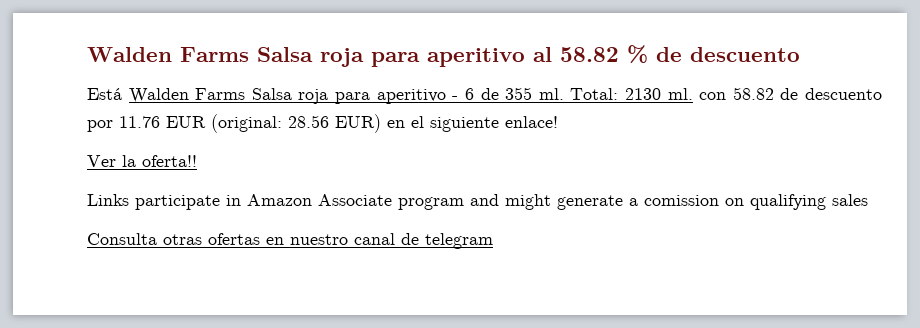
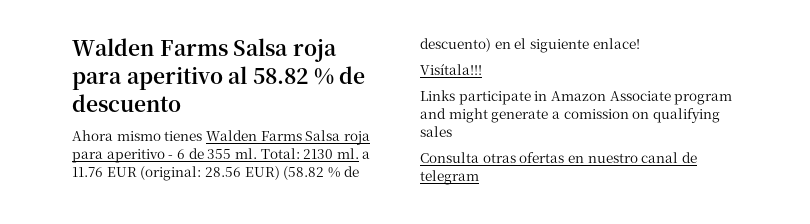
- Está Walden Farms Salsa roja para aperitivo - 6 de 355 ml.
+ Ahora mismo tienes Walden Farms Salsa roja para aperitivo - 6 de 355 ml.
- Total: 2130 ml. con 58.82 de descuento por 11.76 EUR (original: 28.56 EUR) en el siguiente enlace!
+ Total: 2130 ml. a 11.76 EUR (original: 28.56 EUR) (58.82 % de descuento) en el siguiente enlace!
- Ver la oferta!!
+ Visítala!!!

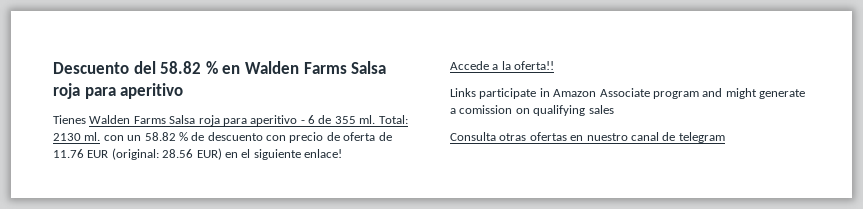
- Walden Farms Salsa roja para aperitivo al 58.82 % de descuento
- Ahora mismo tienes Walden Farms Salsa roja para aperitivo - 6 de 355 ml.
+ Descuento del 58.82 % en Walden Farms Salsa roja para aperitivo
+ Tienes Walden Farms Salsa roja para aperitivo - 6 de 355 ml.
- Total: 2130 ml. a 11.76 EUR (original: 28.56 EUR) (58.82 % de descuento) en el siguiente enlace!
+ Total: 2130 ml. con un 58.82 % de descuento con precio de oferta de 11.76 EUR (original: 28.56 EUR) en el siguiente enlace!
- Visítala!!!
+ Accede a la oferta!!

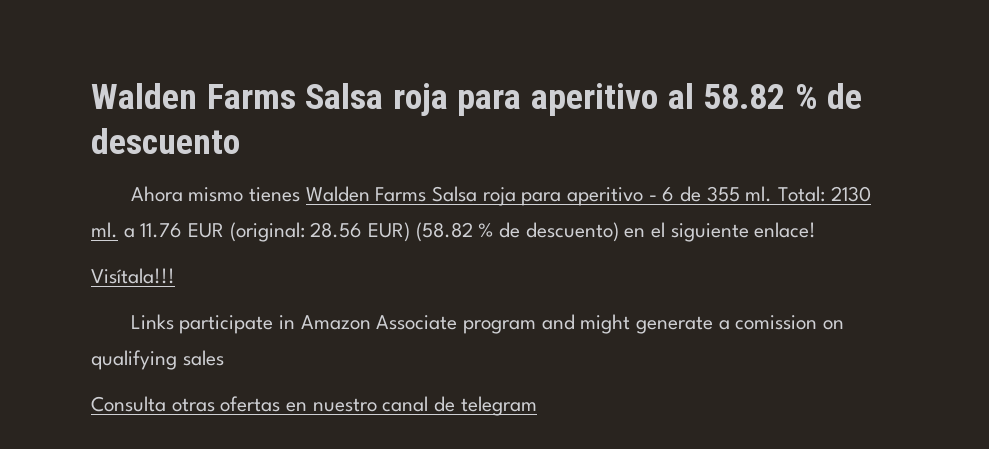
- Descuento del 58.82 % en Walden Farms Salsa roja para aperitivo
- Tienes Walden Farms Salsa roja para aperitivo - 6 de 355 ml.
+ Walden Farms Salsa roja para aperitivo al 58.82 % de descuento
+ Ahora mismo tienes Walden Farms Salsa roja para aperitivo - 6 de 355 ml.
- Total: 2130 ml. con un 58.82 % de descuento con precio de oferta de 11.76 EUR (original: 28.56 EUR) en el siguiente enlace!
+ Total: 2130 ml. a 11.76 EUR (original: 28.56 EUR) (58.82 % de descuento) en el siguiente enlace!
- Accede a la oferta!!
+ Visítala!!!

